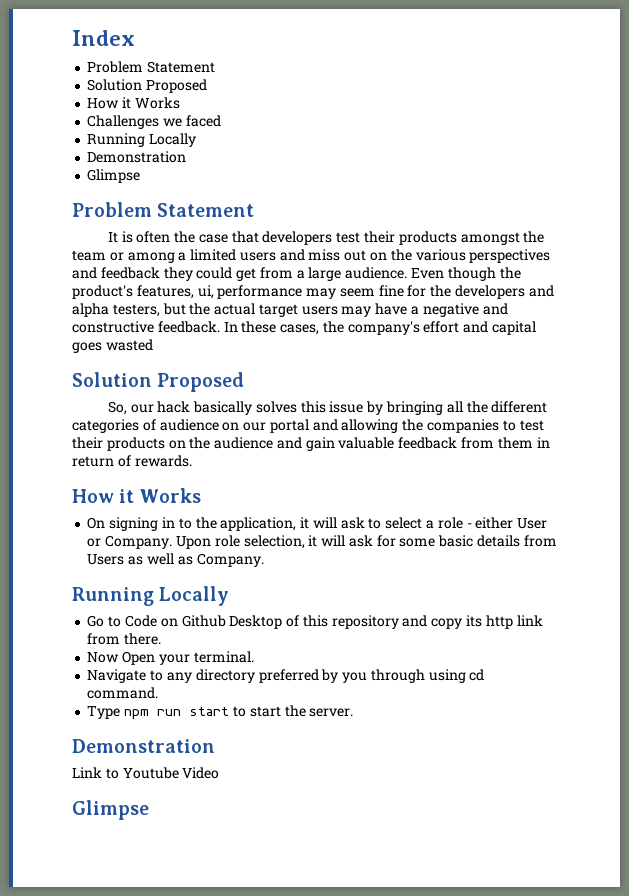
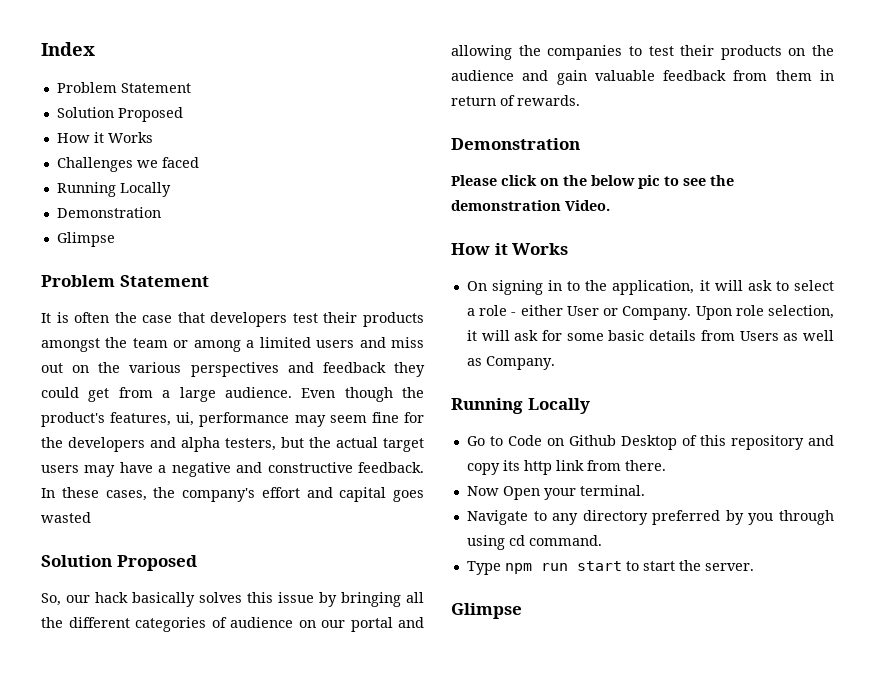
  So, our hack basically solves this issue by bringing all the different categories of audience on our portal and allowing the companies to test their products on the audience and gain valuable feedback from them in return of rewards.
+ Demonstration
+ Please click on the below pic to see the demonstration Video.
  Type npm run start to start the server.
- Demonstration
- Link to Youtube Video

